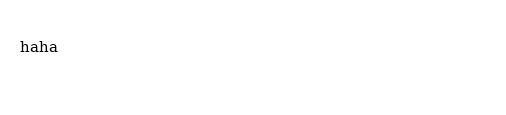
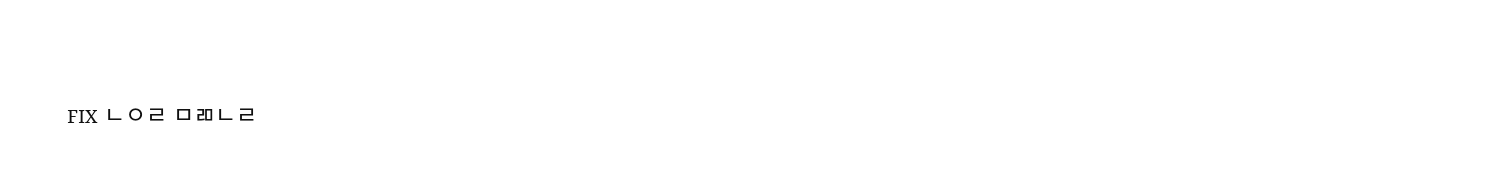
- haha
+ FIX ㄴㅇㄹ ㅁㄻㄴㄹ

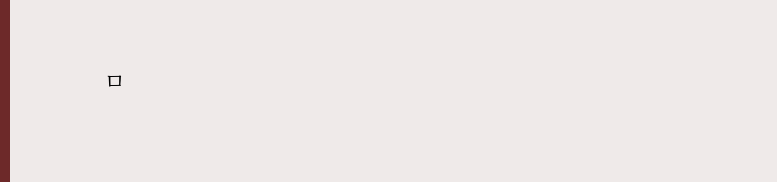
- FIX ㄴㅇㄹ ㅁㄻㄴㄹ
+ ㅁ

